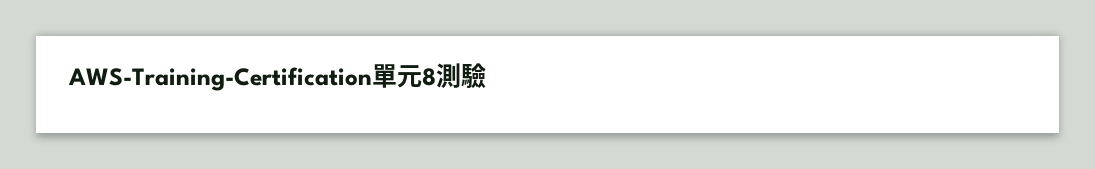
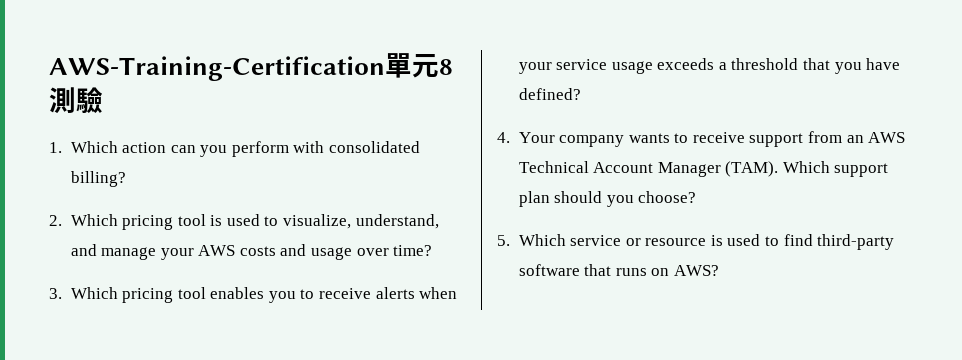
+ 1. Which action can you perform with consolidated billing?
+ 2. Which pricing tool is used to visualize, understand, and manage your AWS costs and usage over time?
+ 3. Which pricing tool enables you to receive alerts when your service usage exceeds a threshold that you have defined?
+ 4. Your company wants to receive support from an AWS Technical Account Manager (TAM). Which support plan should you choose?
+ 5. Which service or resource is used to find third-party software that runs on AWS?

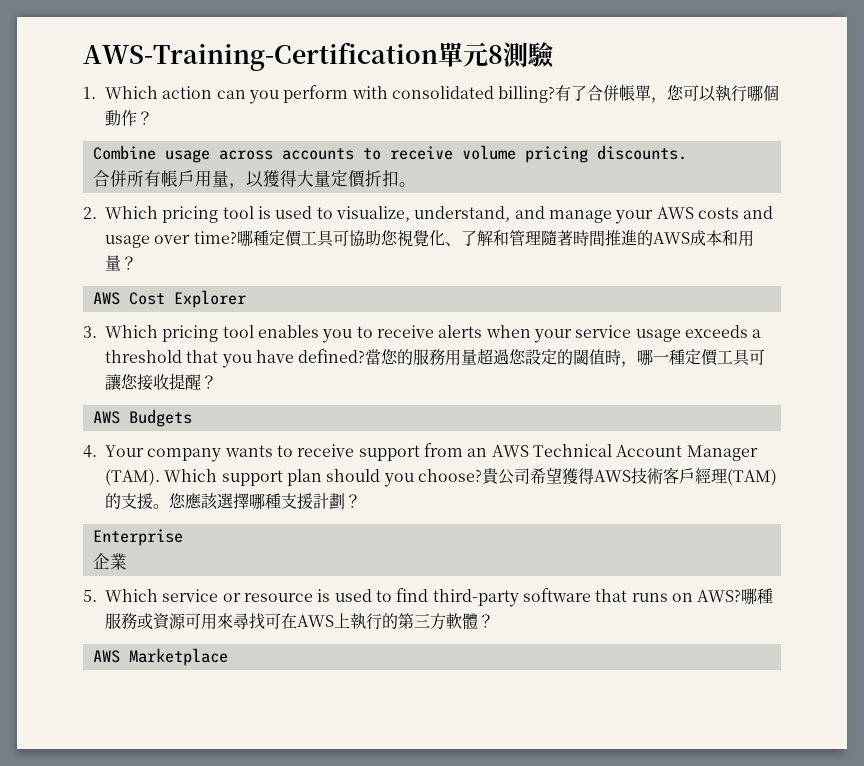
+ 有了合併帳單，您可以執行哪個動作？
+ Combine usage across accounts to receive volume pricing discounts.
+ 合併所有帳戶用量，以獲得大量定價折扣。
+ 哪種定價工具可協助您視覺化、了解和管理隨著時間推進的AWS成本和用量？
+ AWS Cost Explorer
+ 當您的服務用量超過您設定的閾值時，哪一種定價工具可讓您接收提醒？
+ AWS Budgets
+ 貴公司希望獲得AWS技術客戶經理(TAM)的支援。您應該選擇哪種支援計劃？
+ Enterprise
+ 企業
+ 哪種服務或資源可用來尋找可在AWS上執行的第三方軟體？
+ AWS Marketplace

